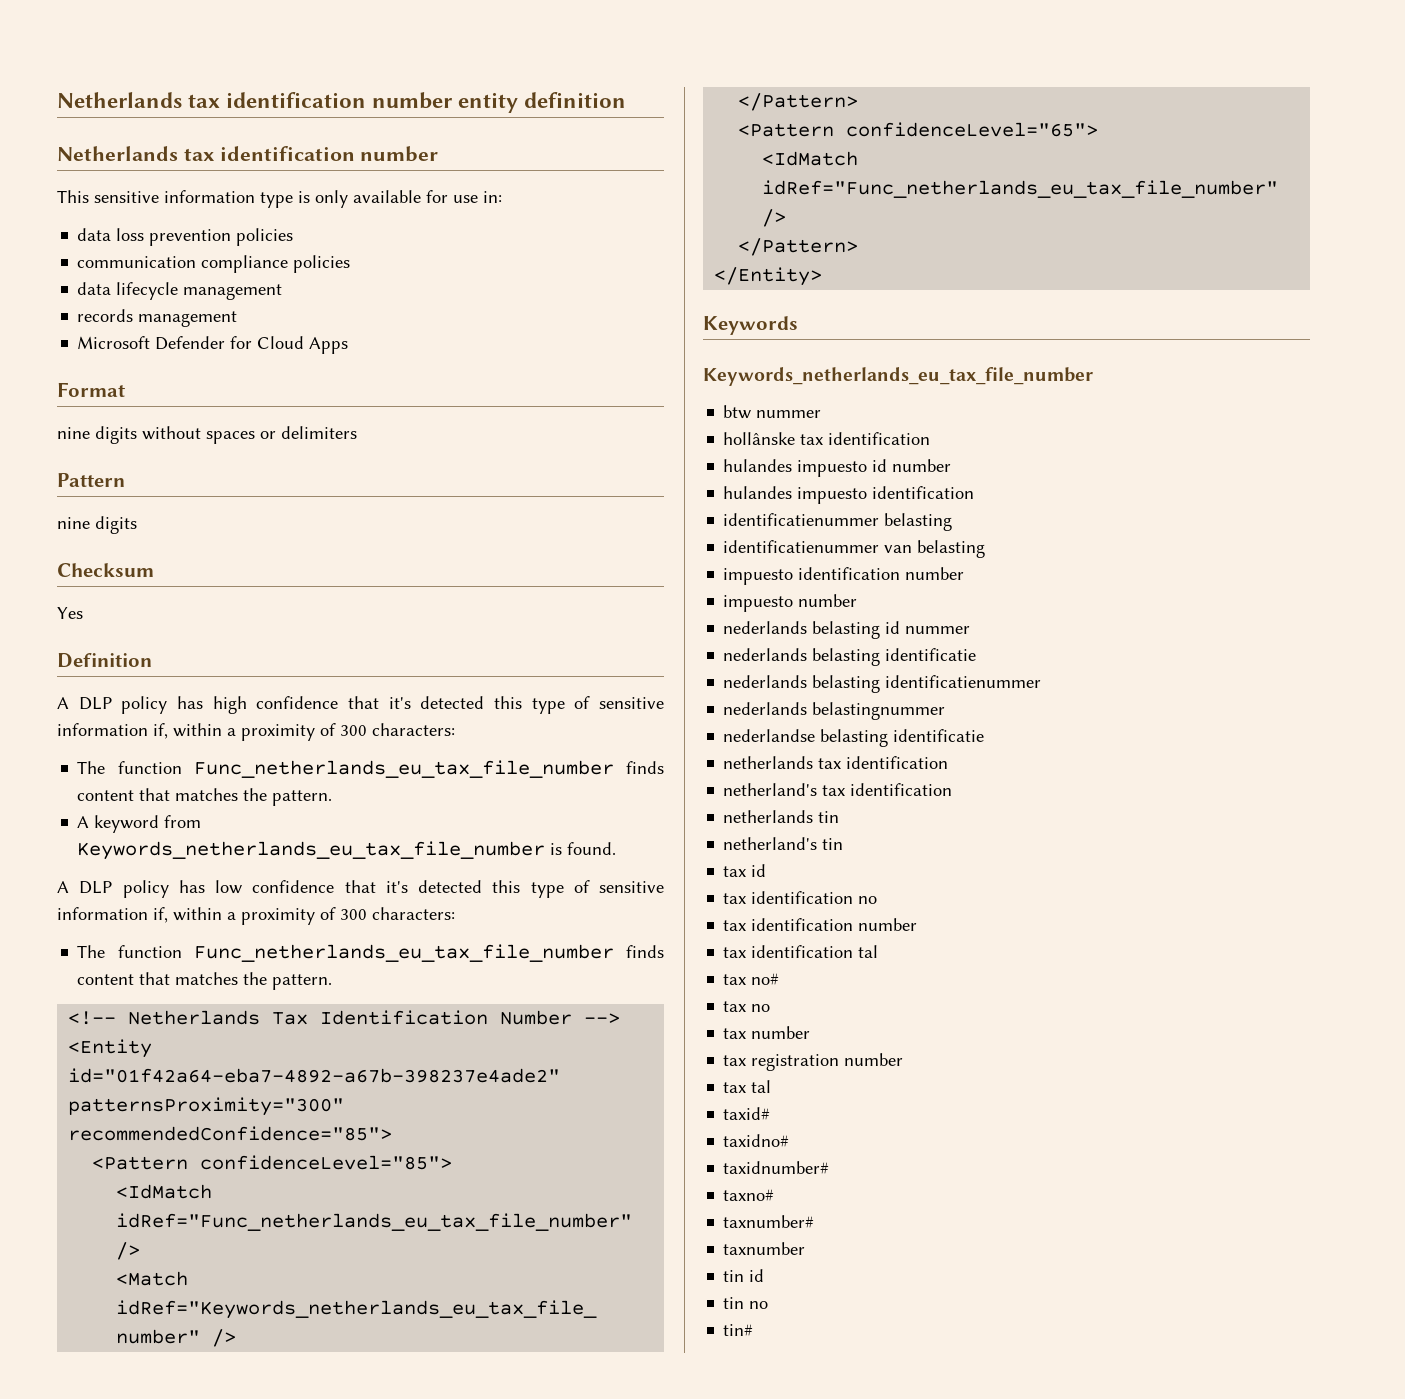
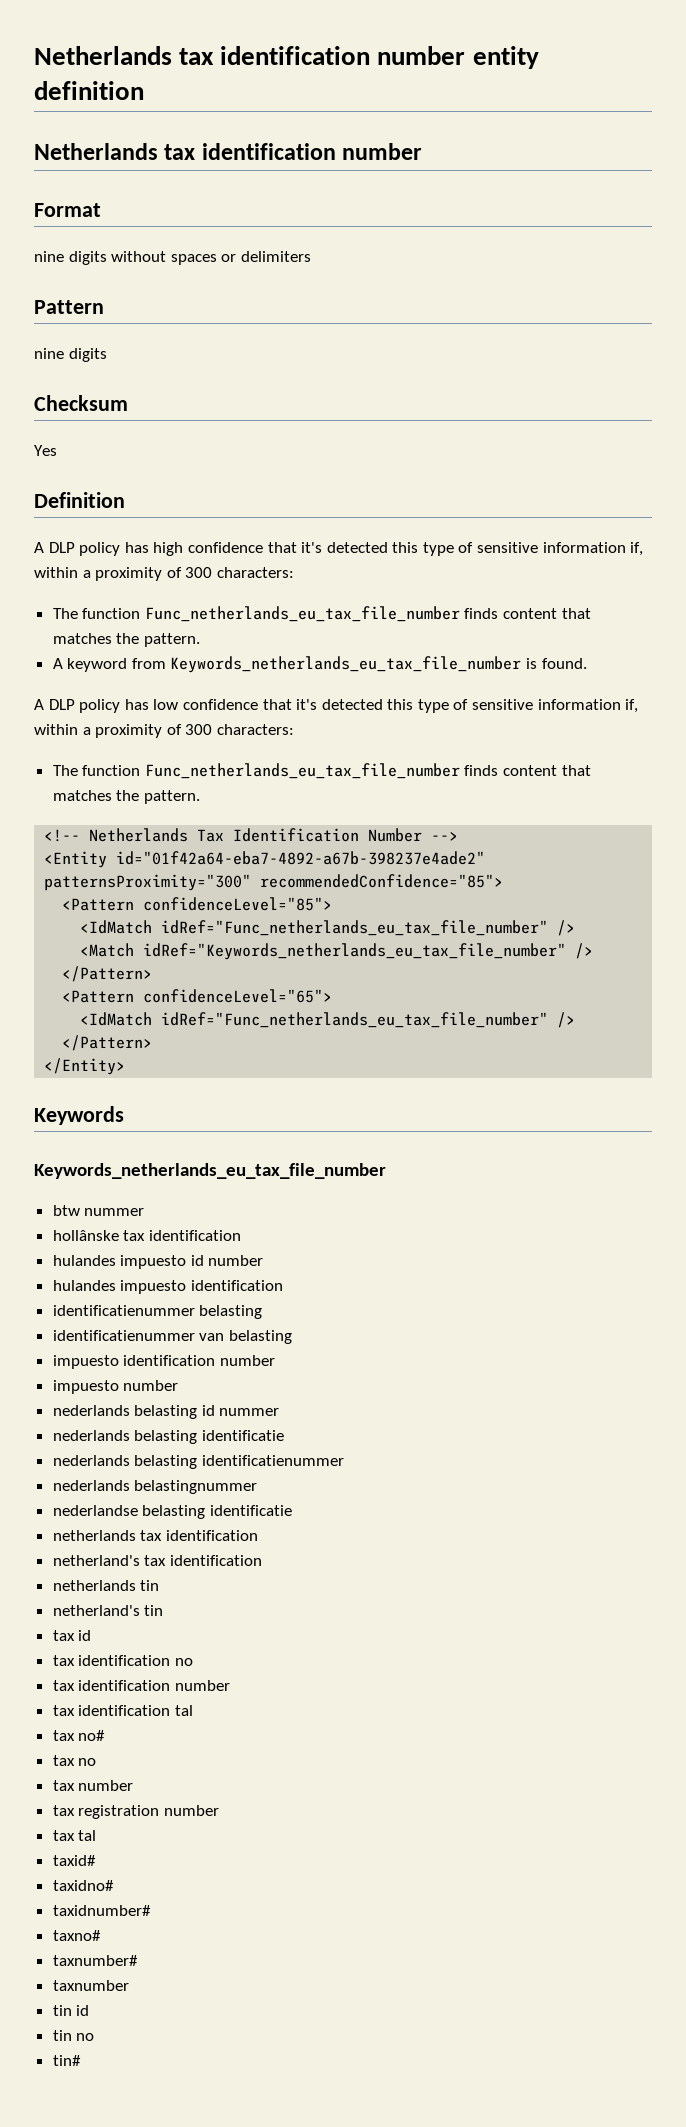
- This sensitive information type is only available for use in:
- data loss prevention policies
- communication compliance policies
- data lifecycle management
- records management
- Microsoft Defender for Cloud Apps

